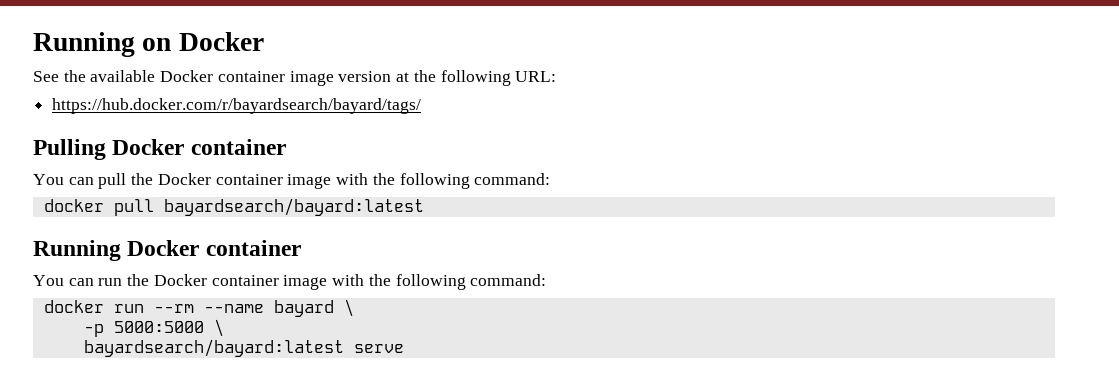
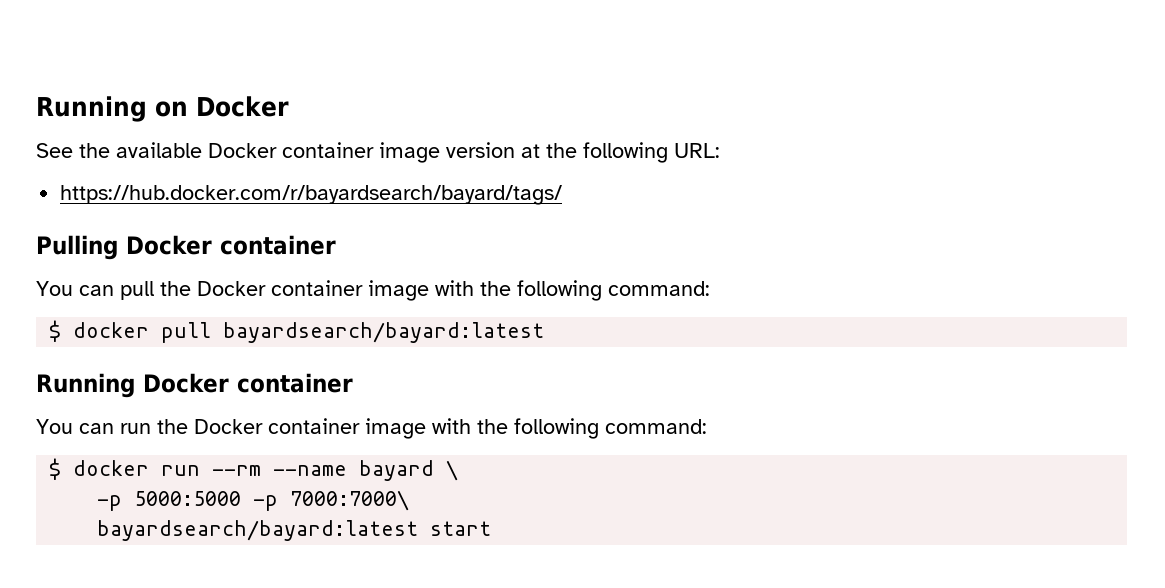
- docker pull bayardsearch/bayard:latest
+ $ docker pull bayardsearch/bayard:latest
- docker run --rm --name bayard \
+ $ docker run --rm --name bayard \
- -p 5000:5000 \
- bayardsearch/bayard:latest serve
+ -p 5000:5000 -p 7000:7000\
+ bayardsearch/bayard:latest start

